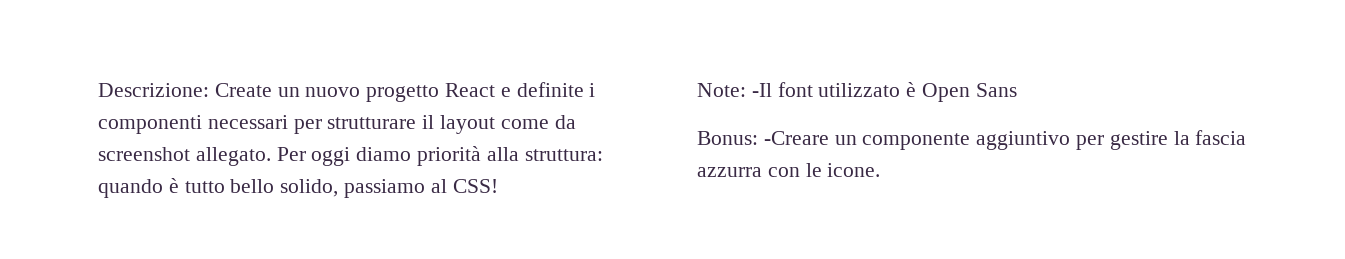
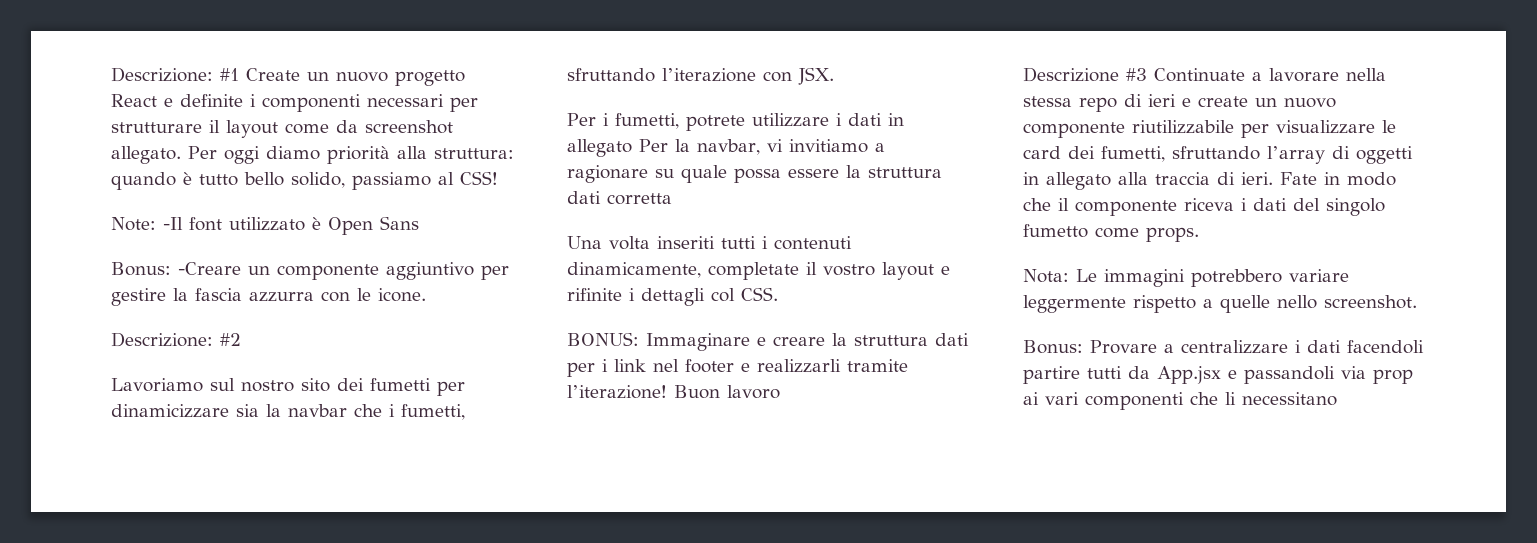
- Descrizione: Create un nuovo progetto React e definite i componenti necessari per strutturare il layout come da screenshot allegato.
+ Descrizione: #1 Create un nuovo progetto React e definite i componenti necessari per strutturare il layout come da screenshot allegato.
+ Descrizione: #2
+ Lavoriamo sul nostro sito dei fumetti per dinamicizzare sia la navbar che i fumetti, sfruttando l’iterazione con JSX.
+ Per i fumetti, potrete utilizzare i dati in allegato Per la navbar, vi invitiamo a ragionare su quale possa essere la struttura dati corretta
+ Una volta inseriti tutti i contenuti dinamicamente, completate il vostro layout e rifinite i dettagli col CSS.
+ BONUS: Immaginare e creare la struttura dati per i link nel footer e realizzarli tramite l’iterazione! Buon lavoro
+ Descrizione #3 Continuate a lavorare nella stessa repo di ieri e create un nuovo componente riutilizzabile per visualizzare le card dei fumetti, sfruttando l’array di oggetti in allegato alla traccia di ieri. Fate in modo che il componente riceva i dati del singolo fumetto come props.
+ Nota: Le immagini potrebbero variare leggermente rispetto a quelle nello screenshot.
+ Bonus: Provare a centralizzare i dati facendoli partire tutti da App.jsx e passandoli via prop ai vari componenti che li necessitano

